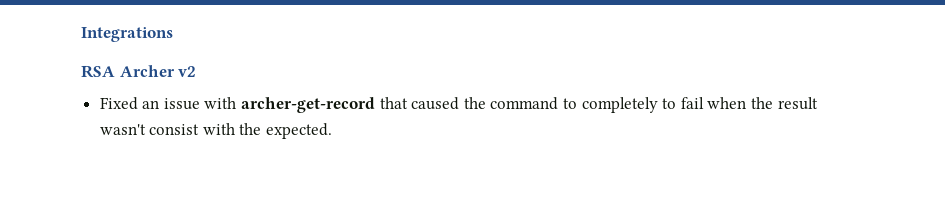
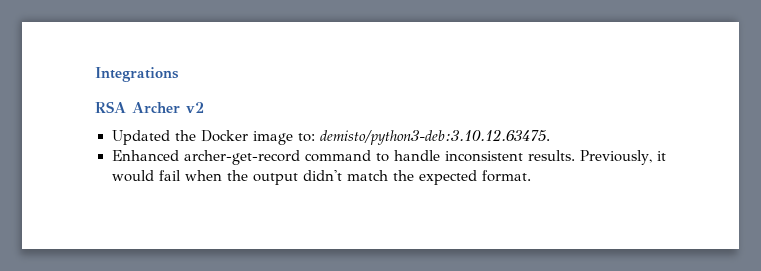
- Fixed an issue with archer-get-record that caused the command to completely to fail when the result wasn't consist with the expected.
+ Updated the Docker image to: demisto/python3-deb:3.10.12.63475.
+ Enhanced archer-get-record command to handle inconsistent results. Previously, it would fail when the output didn't match the expected format.

